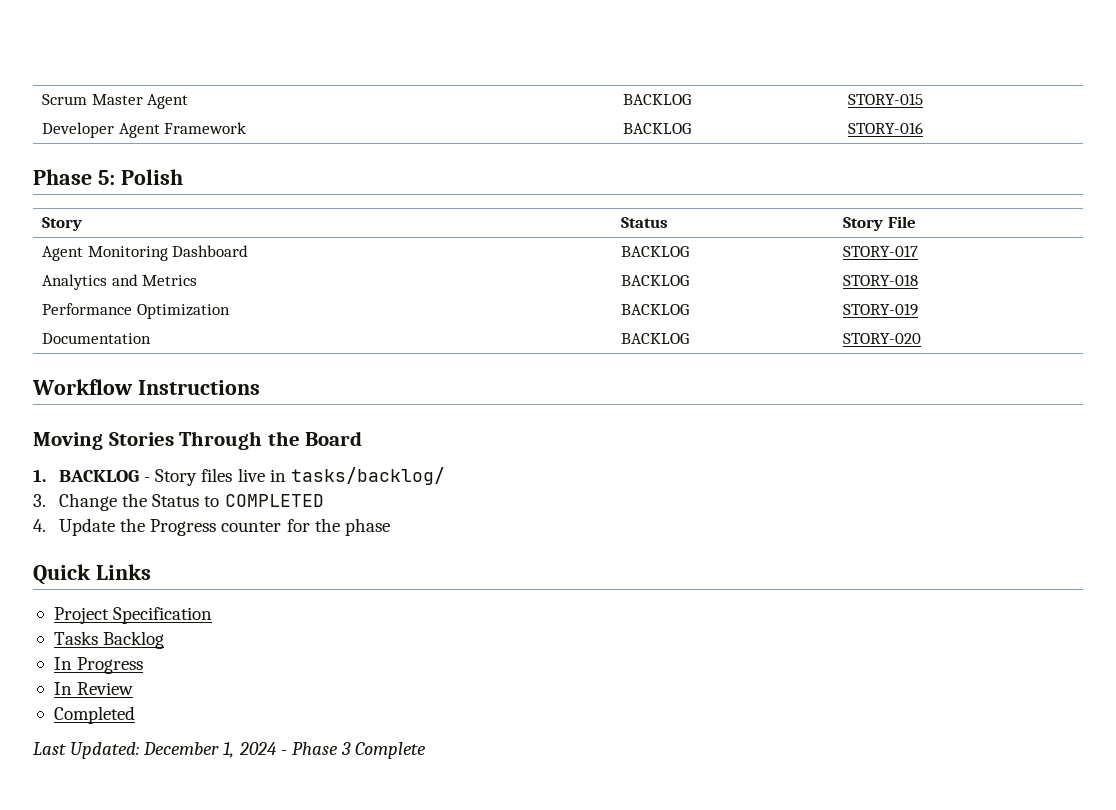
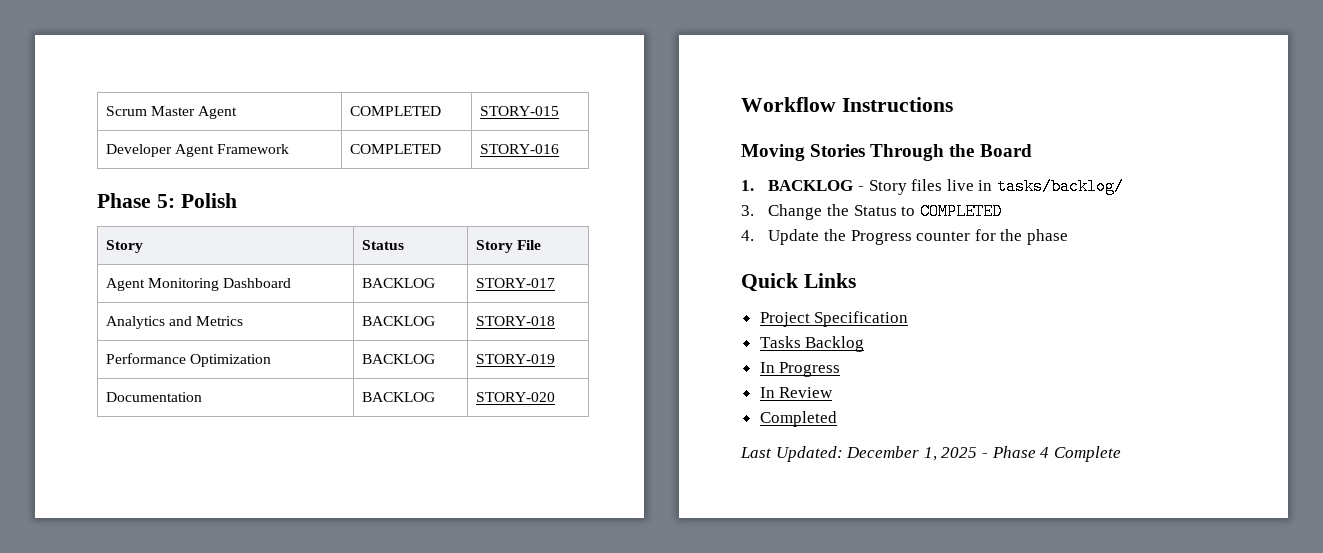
- Scrum Master Agent | BACKLOG | STORY-015
+ Scrum Master Agent | COMPLETED | STORY-015
- Developer Agent Framework | BACKLOG | STORY-016
+ Developer Agent Framework | COMPLETED | STORY-016
- Last Updated: December 1, 2024 - Phase 3 Complete
+ Last Updated: December 1, 2025 - Phase 4 Complete

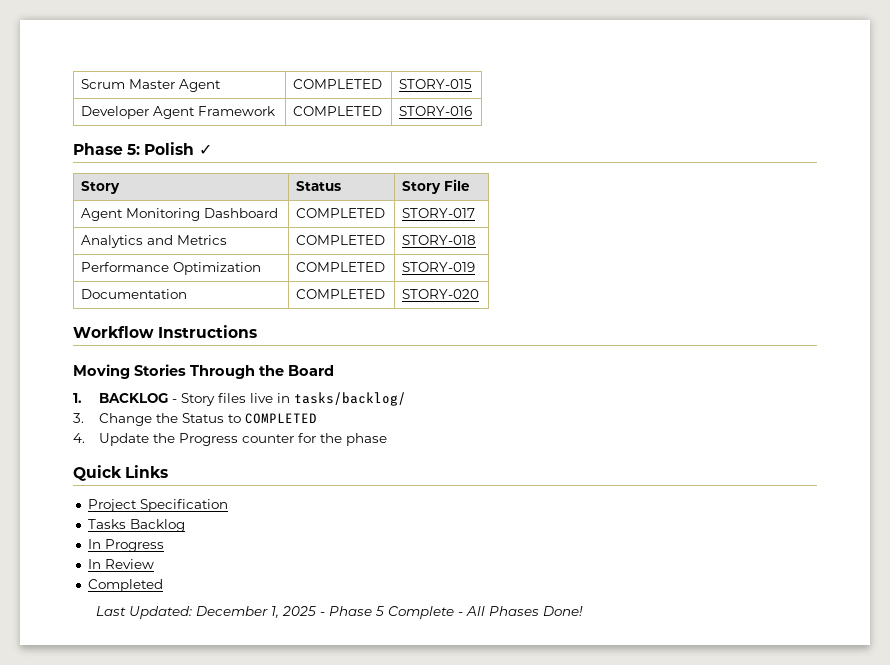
- Phase 5: Polish
+ Phase 5: Polish ✓
- Agent Monitoring Dashboard | BACKLOG | STORY-017
+ Agent Monitoring Dashboard | COMPLETED | STORY-017
- Analytics and Metrics | BACKLOG | STORY-018
+ Analytics and Metrics | COMPLETED | STORY-018
- Performance Optimization | BACKLOG | STORY-019
+ Performance Optimization | COMPLETED | STORY-019
- Documentation | BACKLOG | STORY-020
+ Documentation | COMPLETED | STORY-020
- Last Updated: December 1, 2025 - Phase 4 Complete
+ Last Updated: December 1, 2025 - Phase 5 Complete - All Phases Done!

